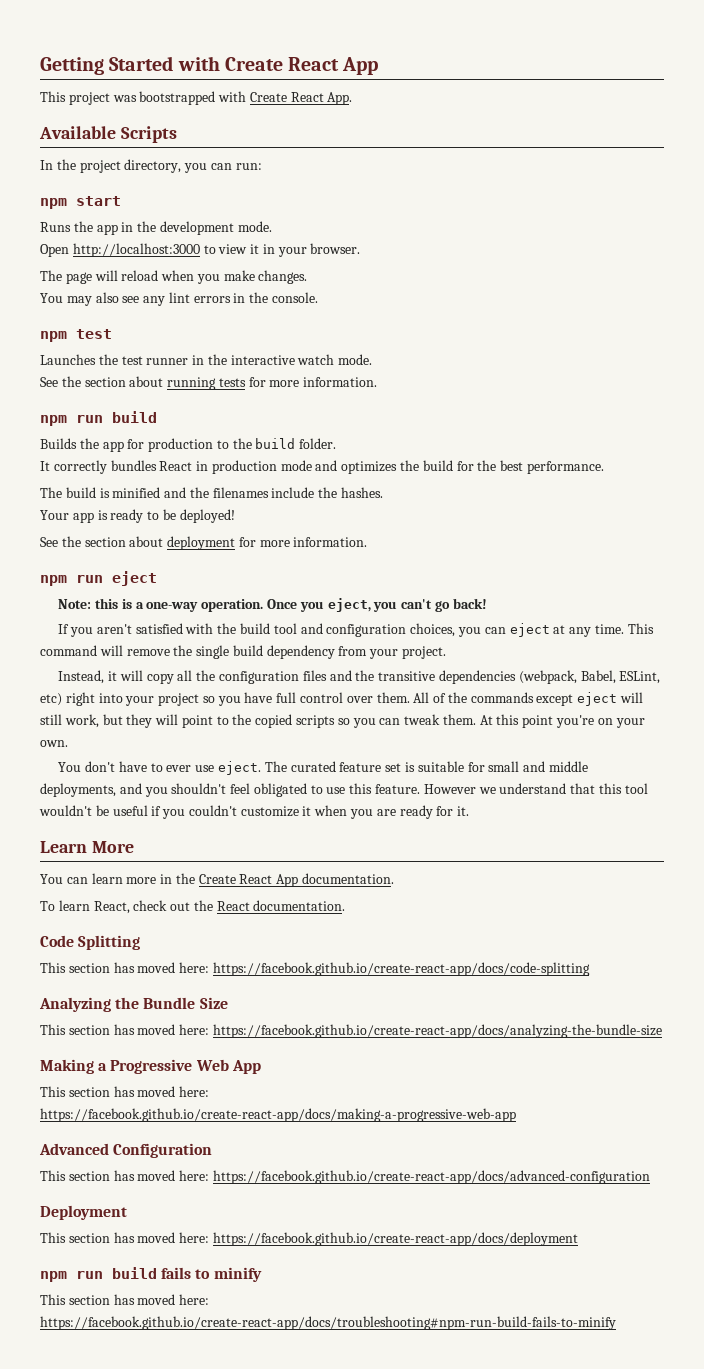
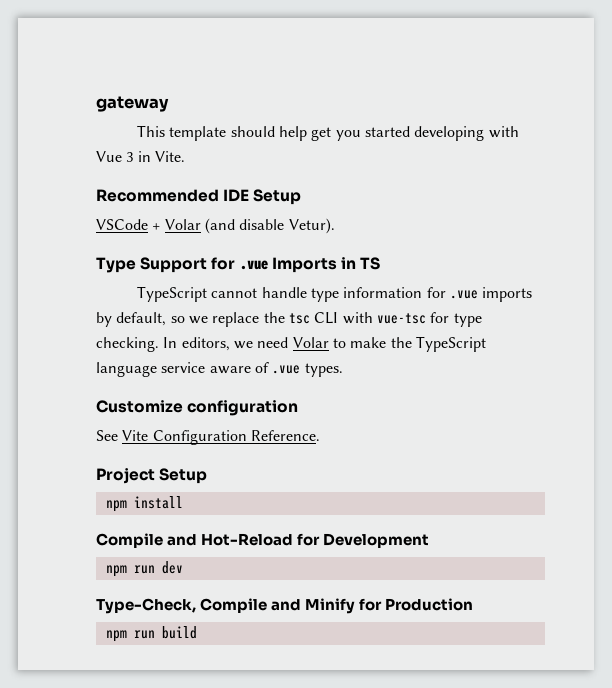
- Getting Started with Create React App
- This project was bootstrapped with Create React App.
- Available Scripts
- In the project directory, you can run:
- npm start
- Runs the app in the development mode.
- Open http://localhost:3000 to view it in your browser.
- The page will reload when you make changes.
- You may also see any lint errors in the console.
- npm test
- Launches the test runner in the interactive watch mode.
- See the section about running tests for more information.
+ gateway
+ This template should help get you started developing with Vue 3 in Vite.
+ Recommended IDE Setup
+ VSCode + Volar (and disable Vetur).
+ Type Support for .vue Imports in TS
+ TypeScript cannot handle type information for .vue imports by default, so we replace the tsc CLI with vue-tsc for type checking. In editors, we need Volar to make the TypeScript language service aware of .vue types.
+ Customize configuration
+ See Vite Configuration Reference.
+ Project Setup
+ npm install
+ Compile and Hot-Reload for Development
+ npm run dev
+ Type-Check, Compile and Minify for Production
  npm run build
- Builds the app for production to the build folder.
- It correctly bundles React in production mode and optimizes the build for the best performance.
- The build is minified and the filenames include the hashes.
- Your app is ready to be deployed!
- See the section about deployment for more information.
- npm run eject
- Note: this is a one-way operation. Once you eject, you can't go back!
- If you aren't satisfied with the build tool and configuration choices, you can eject at any time. This command will remove the single build dependency from your project.
- Instead, it will copy all the configuration files and the transitive dependencies (webpack, Babel, ESLint, etc) right into your project so you have full control over them. All of the commands except eject will still work, but they will point to the copied scripts so you can tweak them. At this point you're on your own.
- You don't have to ever use eject. The curated feature set is suitable for small and middle deployments, and you shouldn't feel obligated to use this feature. However we understand that this tool wouldn't be useful if you couldn't customize it when you are ready for it.
- Learn More
- You can learn more in the Create React App documentation.
- To learn React, check out the React documentation.
- Code Splitting
- This section has moved here: https://facebook.github.io/create-react-app/docs/code-splitting
- Analyzing the Bundle Size
- This section has moved here: https://facebook.github.io/create-react-app/docs/analyzing-the-bundle-size
- Making a Progressive Web App
- This section has moved here: https://facebook.github.io/create-react-app/docs/making-a-progressive-web-app
- Advanced Configuration
- This section has moved here: https://facebook.github.io/create-react-app/docs/advanced-configuration
- Deployment
- This section has moved here: https://facebook.github.io/create-react-app/docs/deployment
- npm run build fails to minify
- This section has moved here: https://facebook.github.io/create-react-app/docs/troubleshooting#npm-run-build-fails-to-minify

